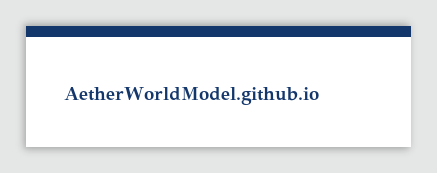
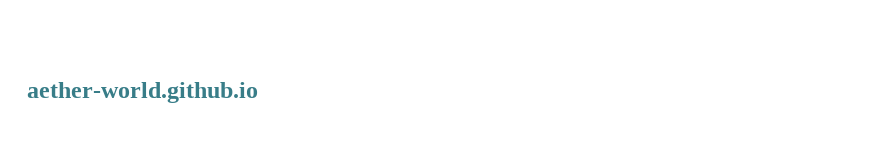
- AetherWorldModel.github.io
+ aether-world.github.io

